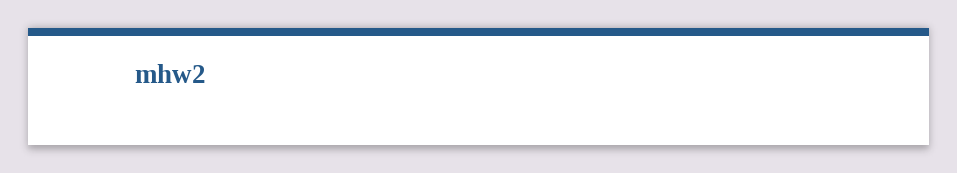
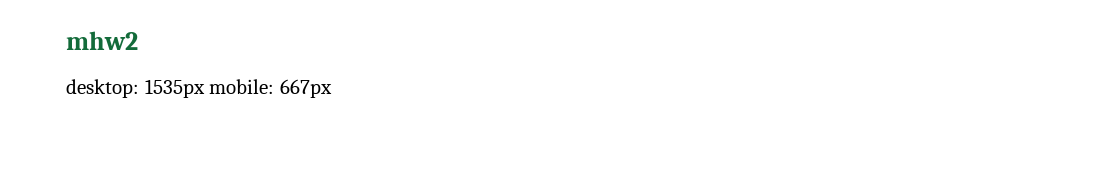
+ desktop: 1535px mobile: 667px

